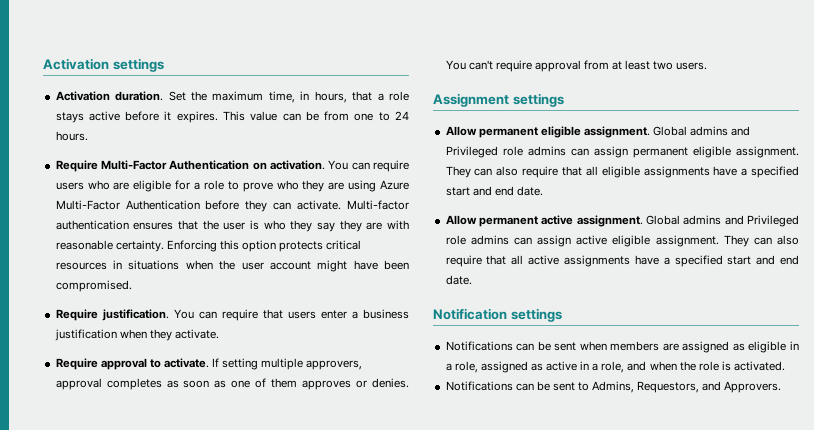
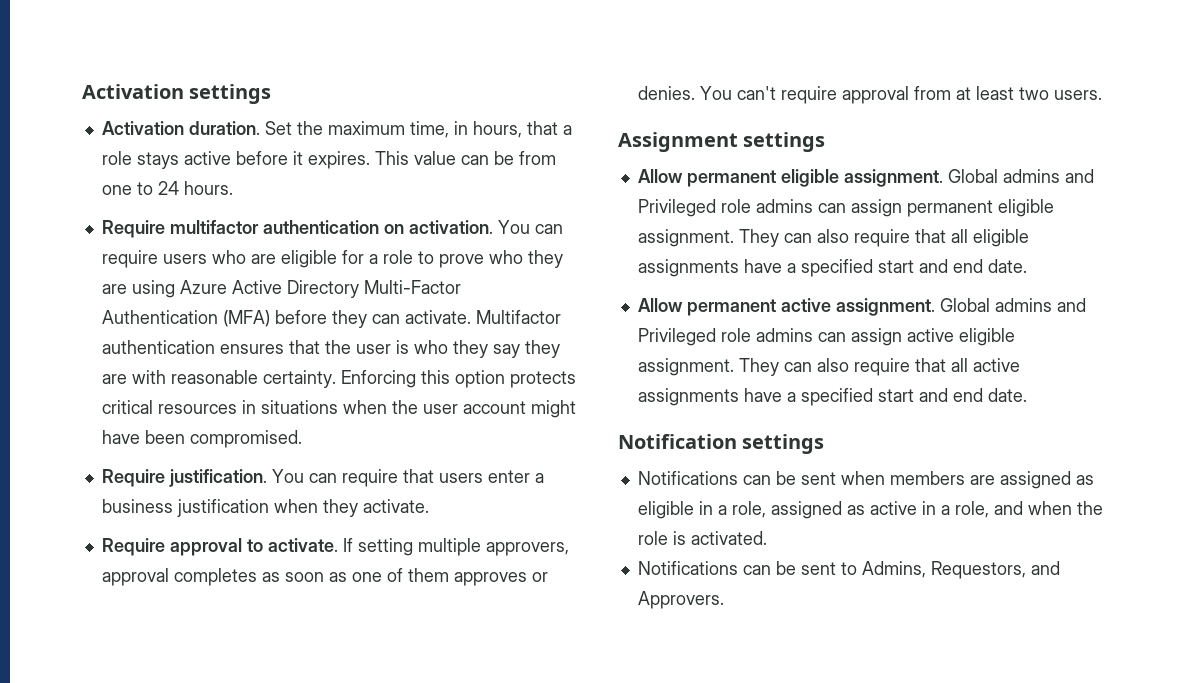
- Require Multi-Factor Authentication on activation.
+ Require multifactor authentication on activation.
- You can require users who are eligible for a role to prove who they are using Azure Multi-Factor Authentication before they can activate.
+ You can require users who are eligible for a role to prove who they are using Azure Active Directory Multi-Factor Authentication (MFA) before they can activate.
- Multi-factor authentication ensures that the user is who they say they are with reasonable certainty.
+ Multifactor authentication ensures that the user is who they say they are with reasonable certainty.

